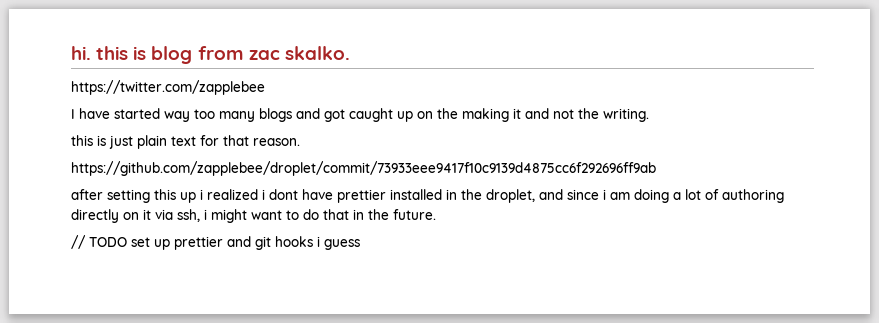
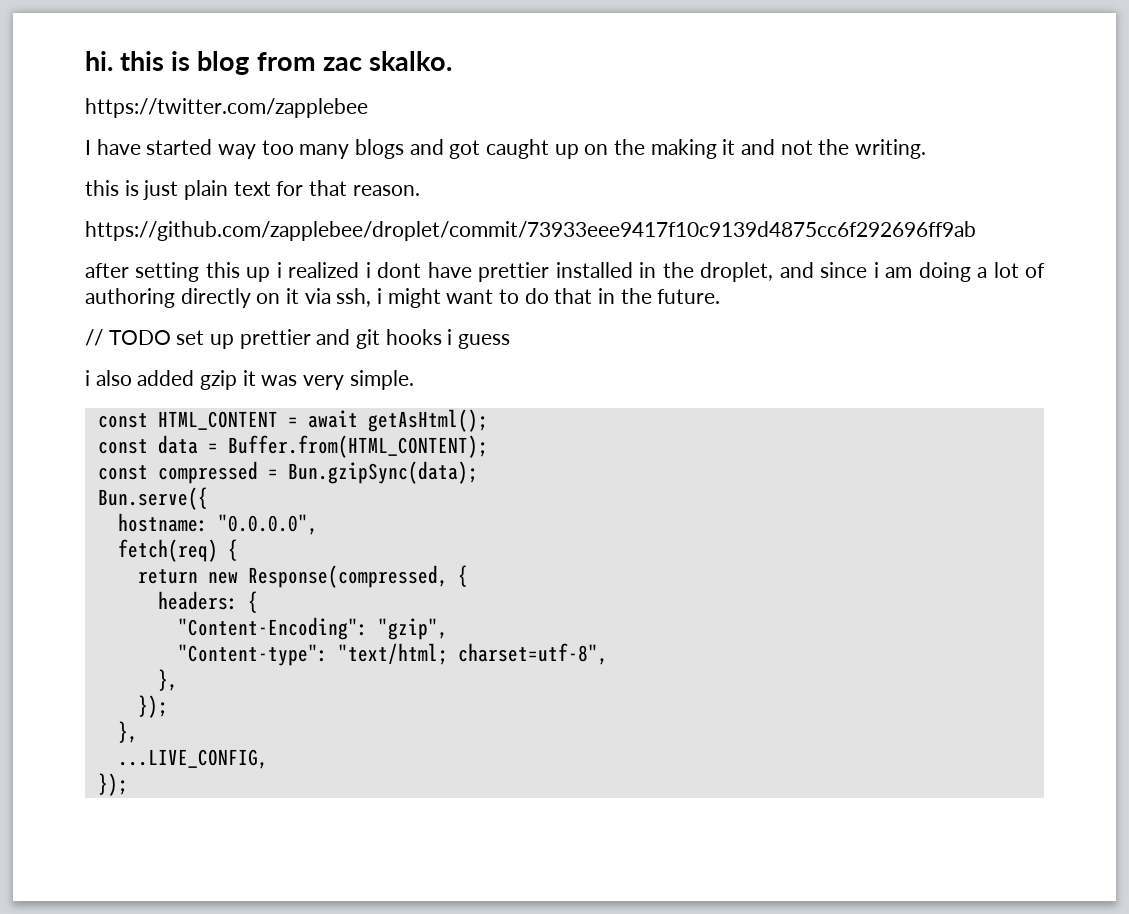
+ i also added gzip it was very simple.
+ const HTML_CONTENT = await getAsHtml();
+ const data = Buffer.from(HTML_CONTENT);
+ const compressed = Bun.gzipSync(data);
+ Bun.serve({
+ hostname: "0.0.0.0",
+ fetch(req) {
+ return new Response(compressed, {
+ headers: {
+ "Content-Encoding": "gzip",
+ "Content-type": "text/html; charset=utf-8",
+ },
+ });
+ },
+ ...LIVE_CONFIG,
+ });

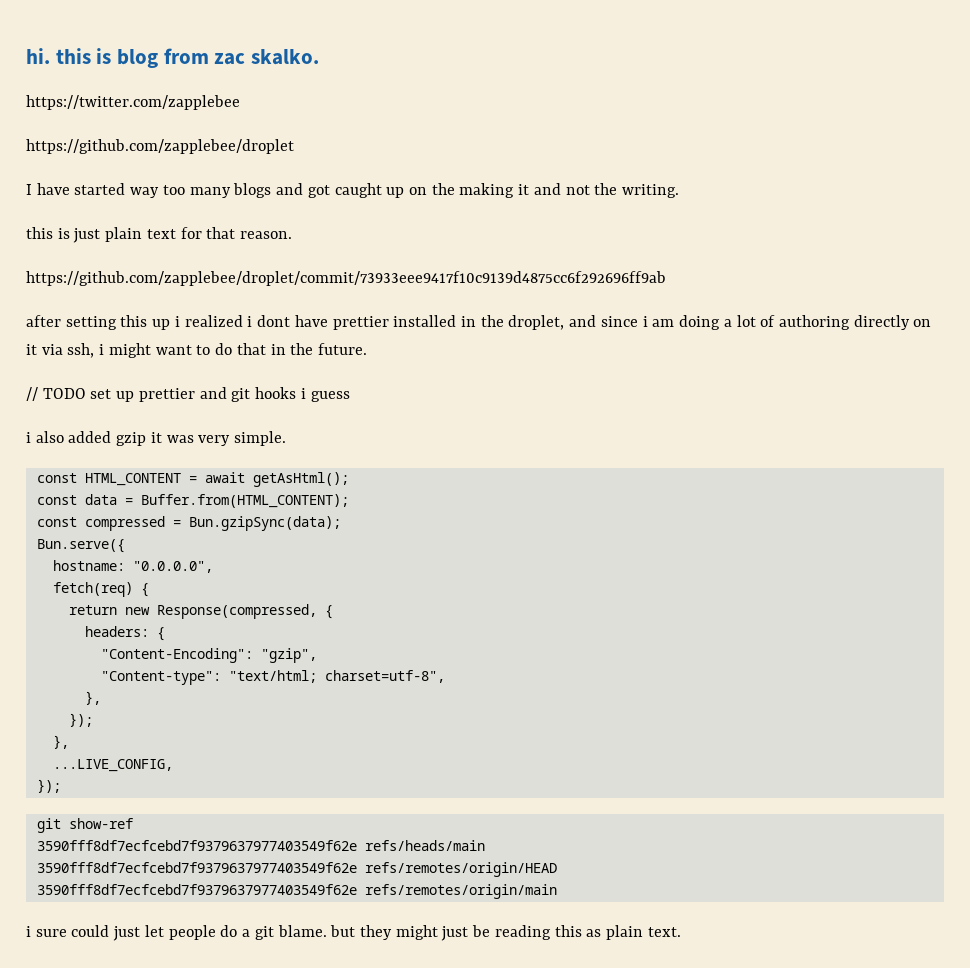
+ https://github.com/zapplebee/droplet
+ git show-ref
+ 3590fff8df7ecfcebd7f9379637977403549f62e refs/heads/main
+ 3590fff8df7ecfcebd7f9379637977403549f62e refs/remotes/origin/HEAD
+ 3590fff8df7ecfcebd7f9379637977403549f62e refs/remotes/origin/main
+ i sure could just let people do a git blame. but they might just be reading this as plain text.

